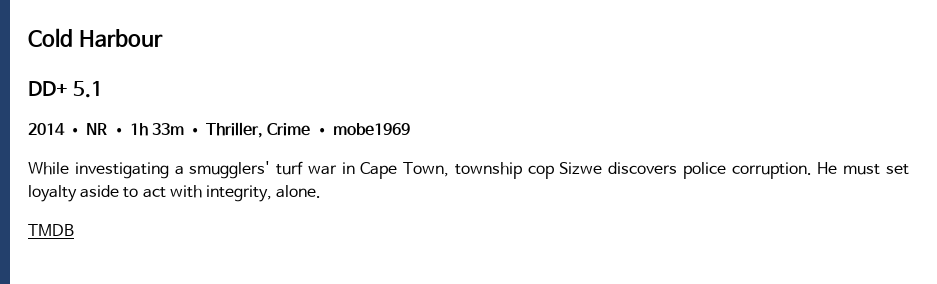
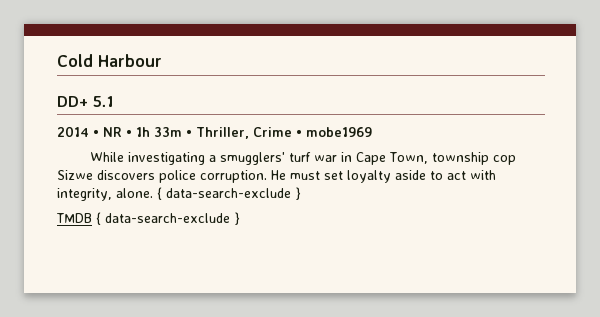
- He must set loyalty aside to act with integrity, alone.
- TMDB
+ He must set loyalty aside to act with integrity, alone. { data-search-exclude }
+ TMDB { data-search-exclude }

